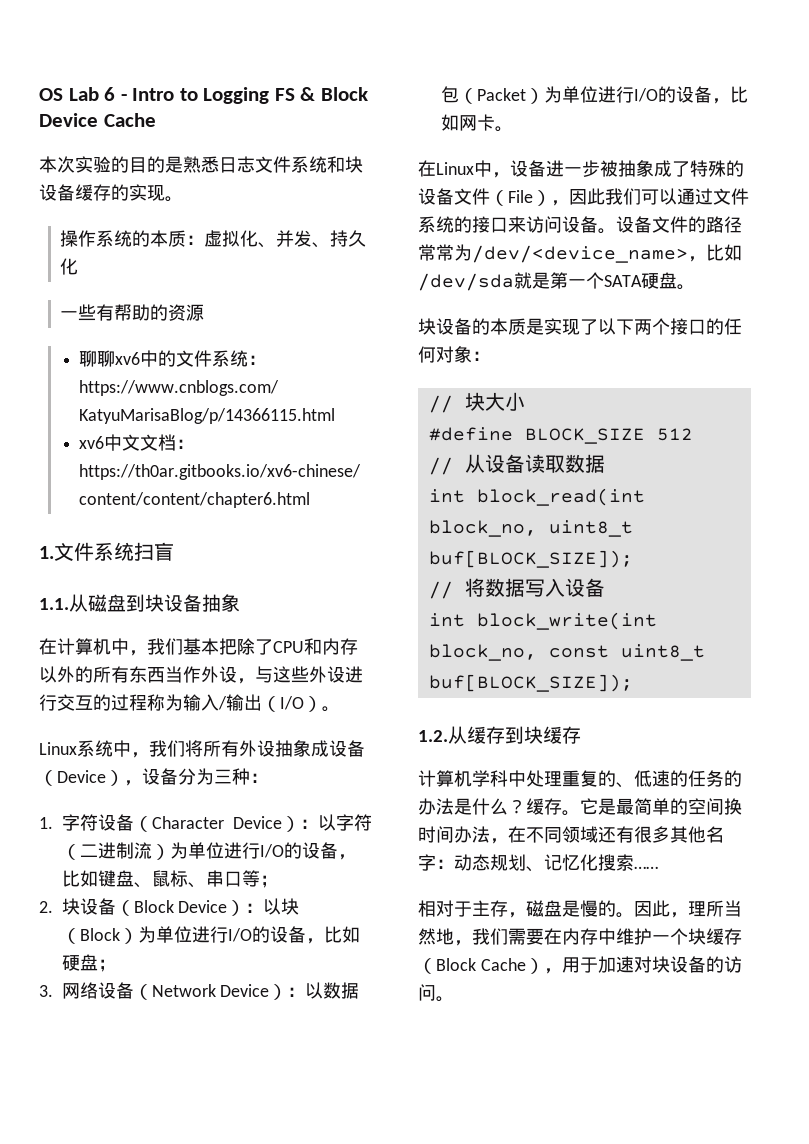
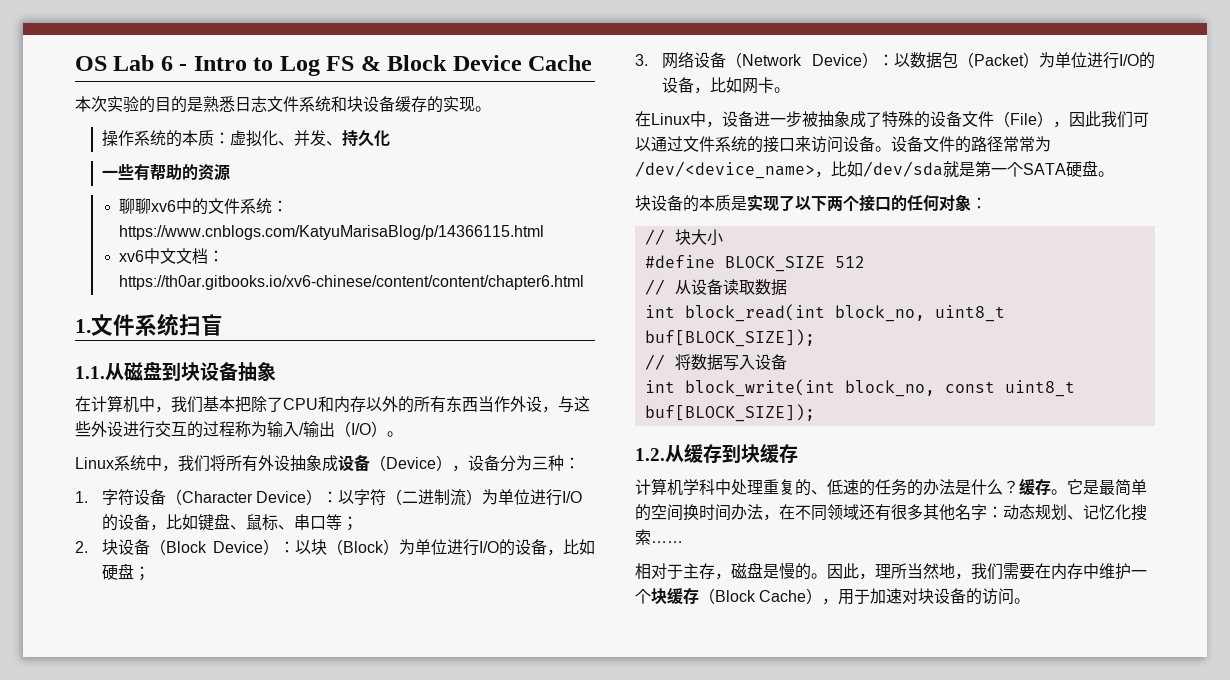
- OS Lab 6 - Intro to Logging FS & Block Device Cache
+ OS Lab 6 - Intro to Log FS & Block Device Cache

